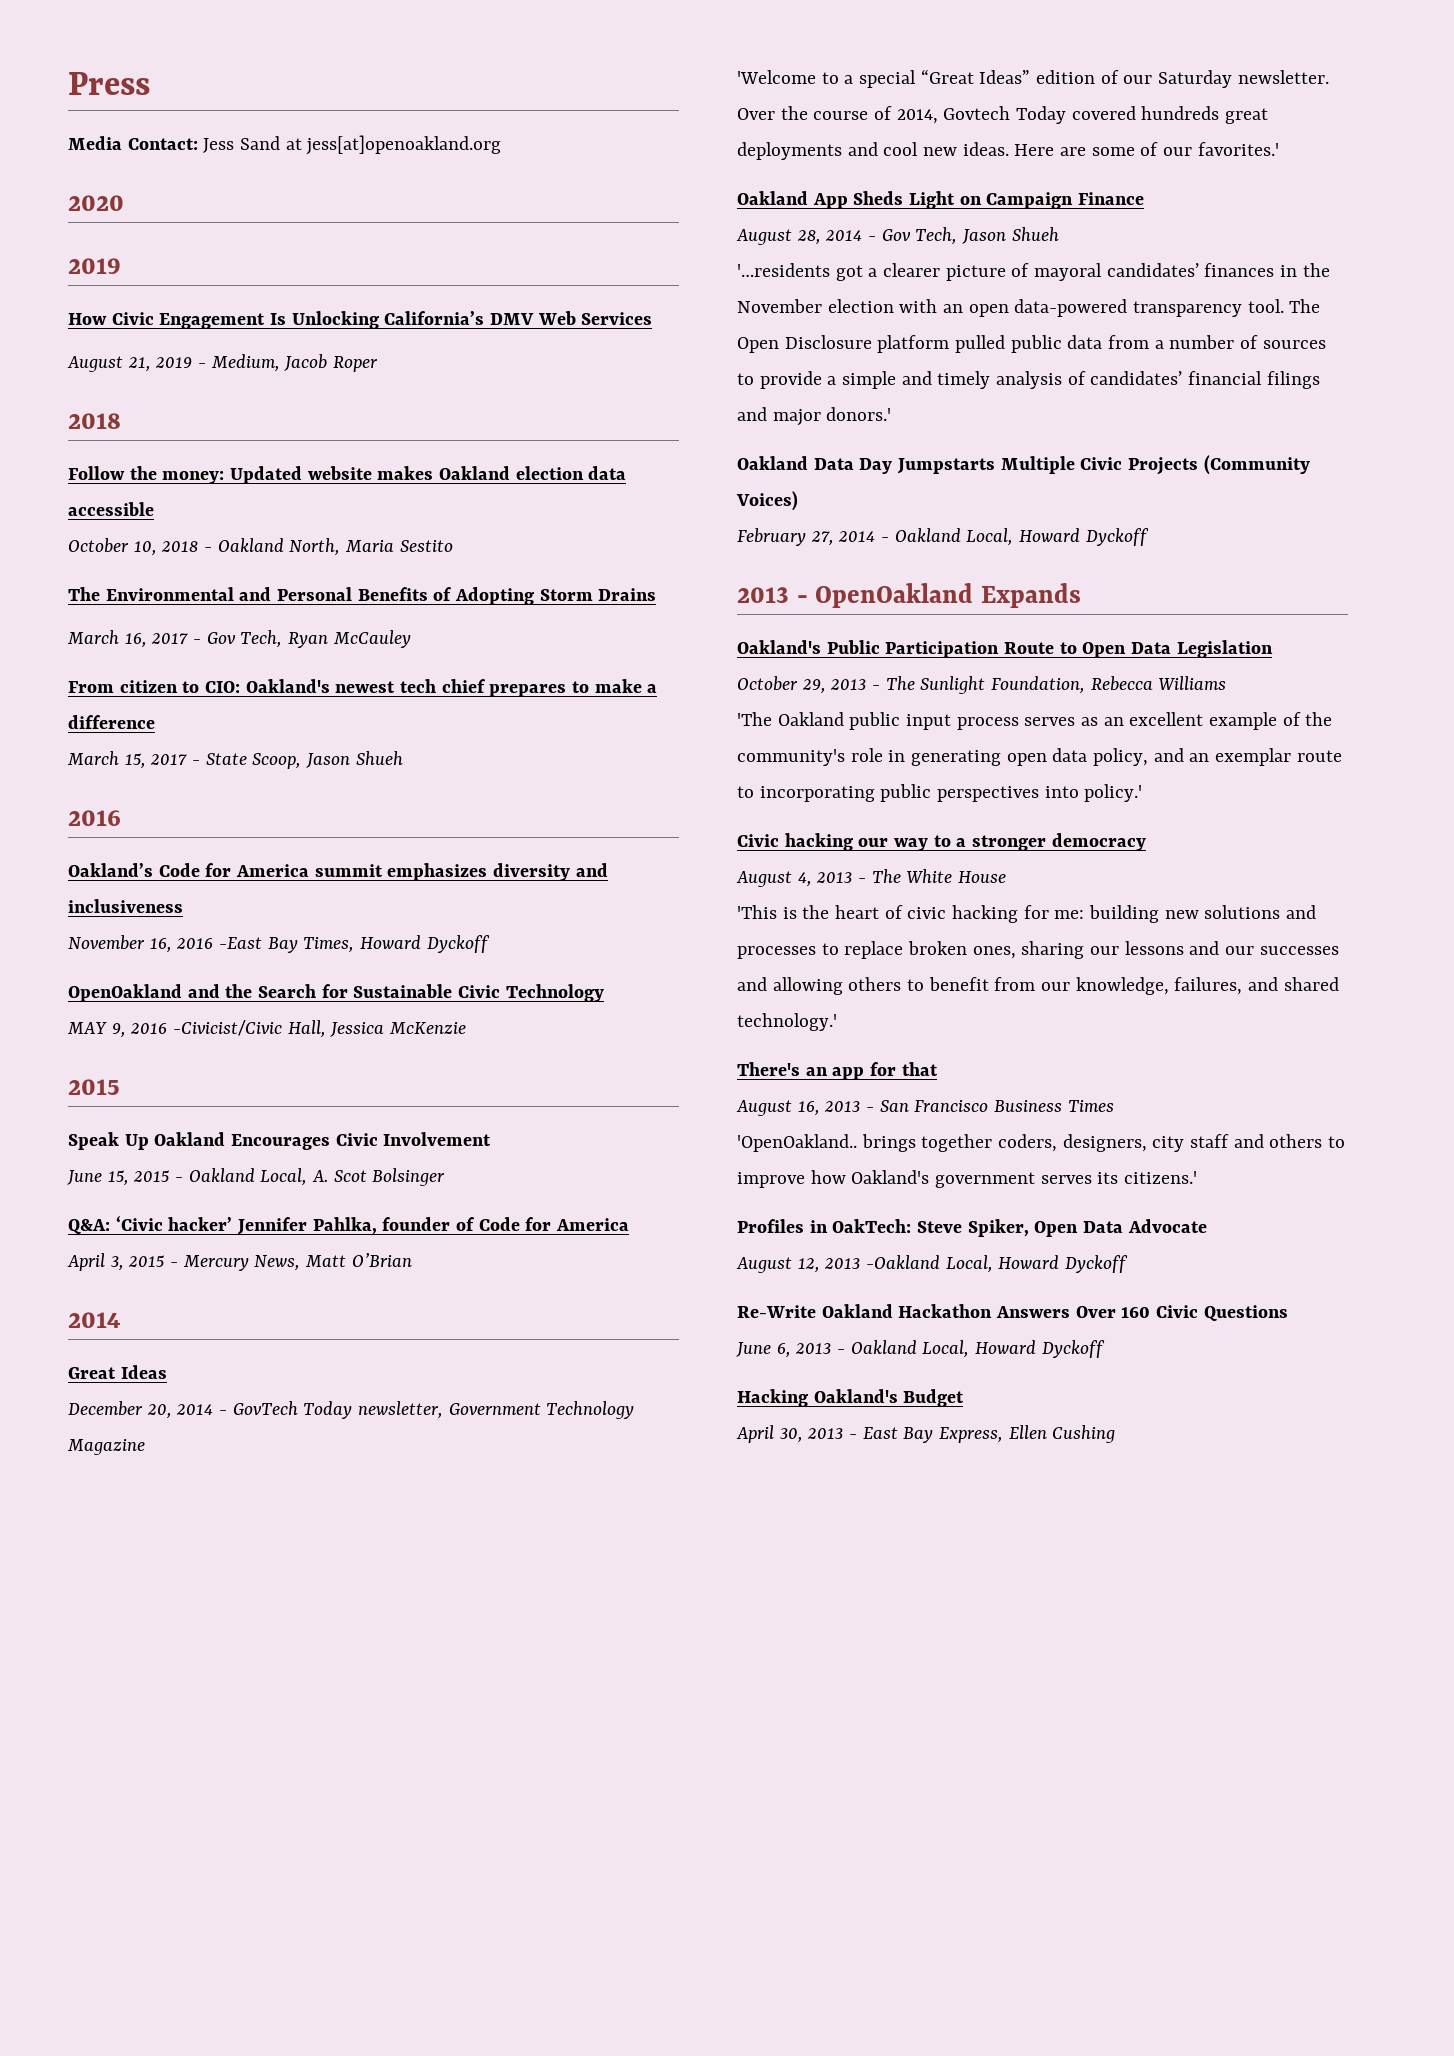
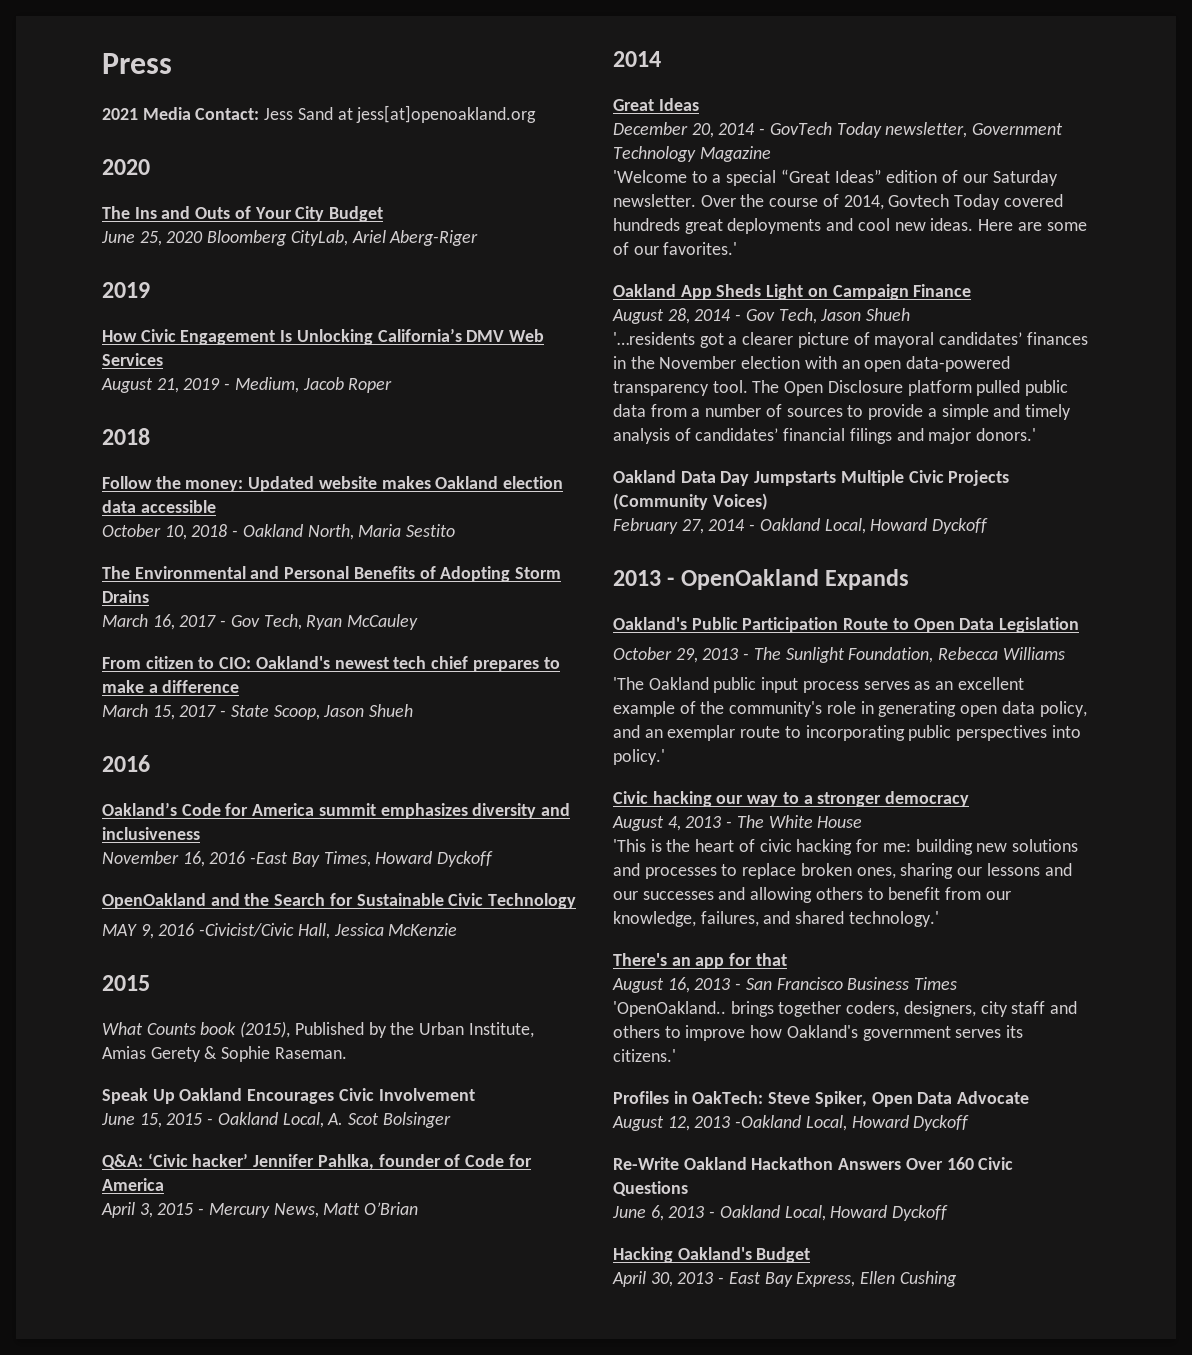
- Media Contact: Jess Sand at jess[at]openoakland.org
+ 2021 Media Contact: Jess Sand at jess[at]openoakland.org
+ The Ins and Outs of Your City Budget
+ June 25, 2020 Bloomberg CityLab, Ariel Aberg-Riger
+ What Counts book (2015), Published by the Urban Institute, Amias Gerety & Sophie Raseman.

